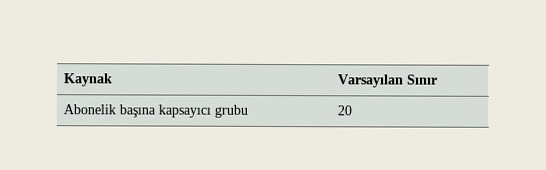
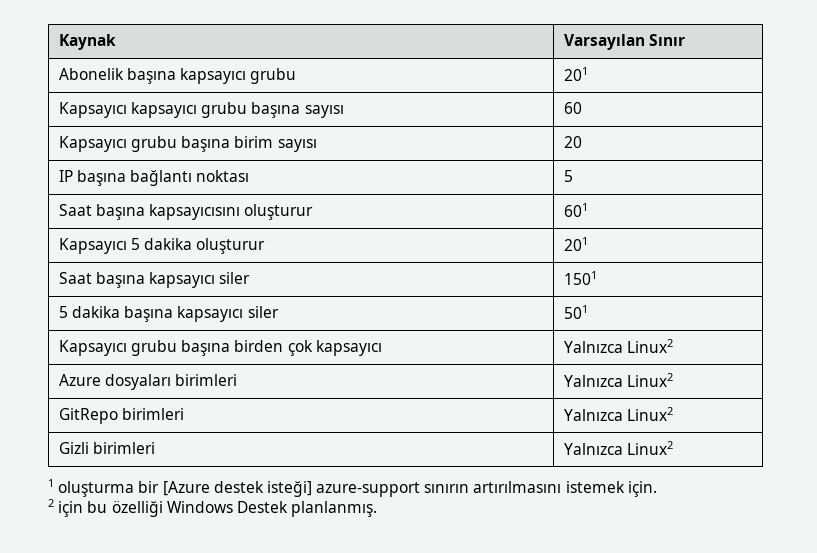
- Abonelik başına kapsayıcı grubu | 20
+ Abonelik başına kapsayıcı grubu | 201
+ Kapsayıcı kapsayıcı grubu başına sayısı | 60
+ Kapsayıcı grubu başına birim sayısı | 20
+ IP başına bağlantı noktası | 5
+ Saat başına kapsayıcısını oluşturur | 601
+ Kapsayıcı 5 dakika oluşturur | 201
+ Saat başına kapsayıcı siler | 1501
+ 5 dakika başına kapsayıcı siler | 501
+ Kapsayıcı grubu başına birden çok kapsayıcı | Yalnızca Linux2
+ Azure dosyaları birimleri | Yalnızca Linux2
+ GitRepo birimleri | Yalnızca Linux2
+ Gizli birimleri | Yalnızca Linux2
+ 1 oluşturma bir [Azure destek isteği] azure-support sınırın artırılmasını istemek için.
+ 2 için bu özelliği Windows Destek planlanmış.

